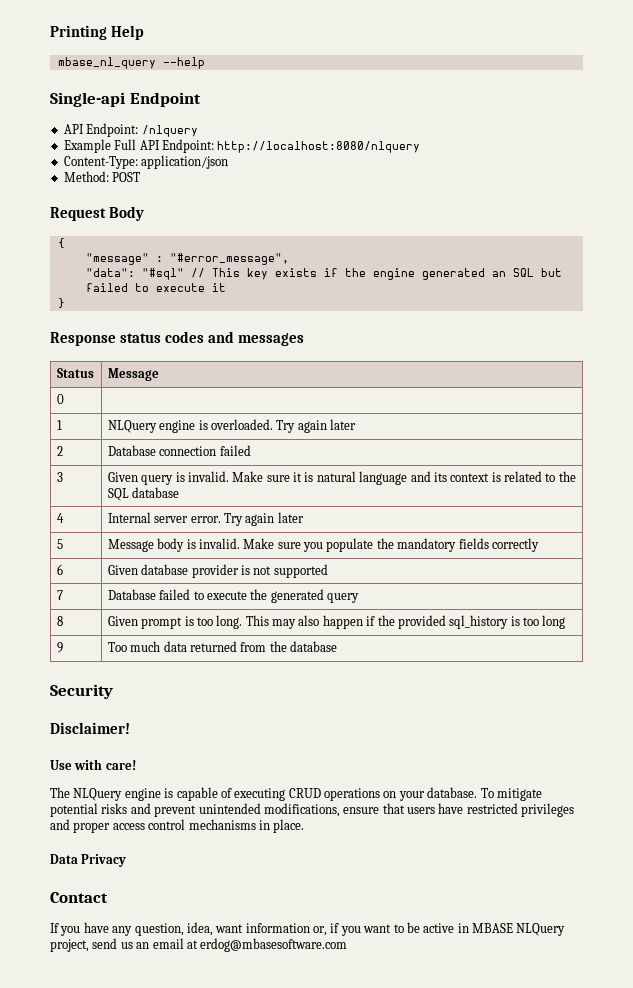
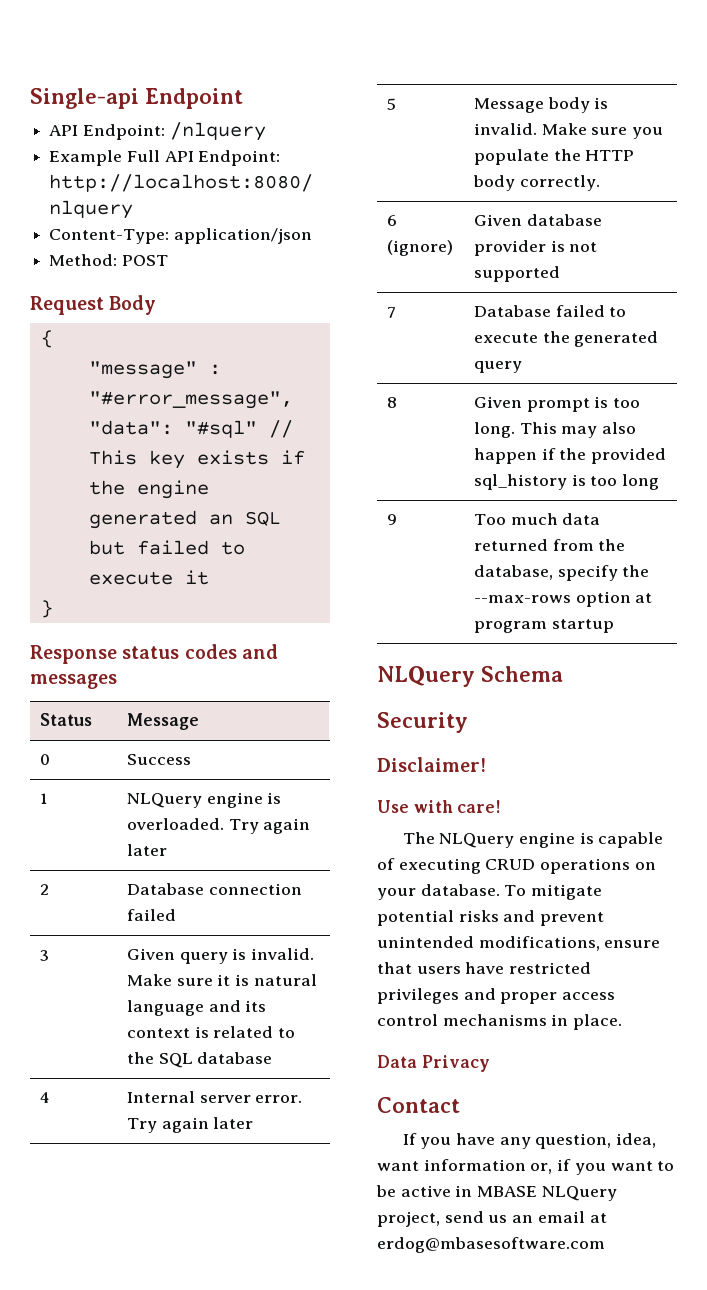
- Printing Help
- mbase_nl_query --help
- 0 |
+ 0 | Success
- 5 | Message body is invalid. Make sure you populate the mandatory fields correctly
+ 5 | Message body is invalid. Make sure you populate the HTTP body correctly.
- 6 | Given database provider is not supported
+ 6 (ignore) | Given database provider is not supported
- 9 | Too much data returned from the database
+ 9 | Too much data returned from the database, specify the --max-rows option at program startup
+ NLQuery Schema

